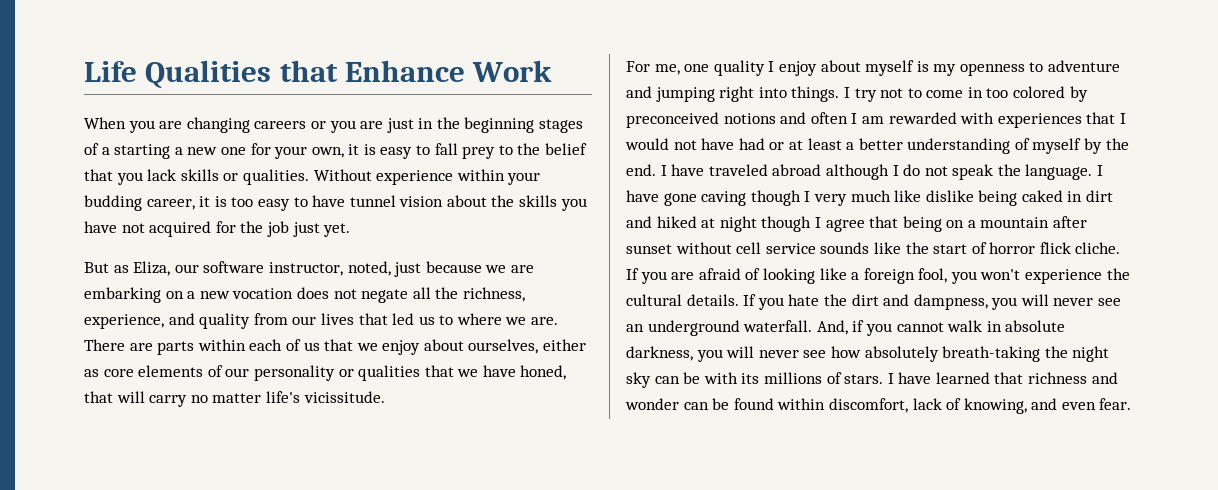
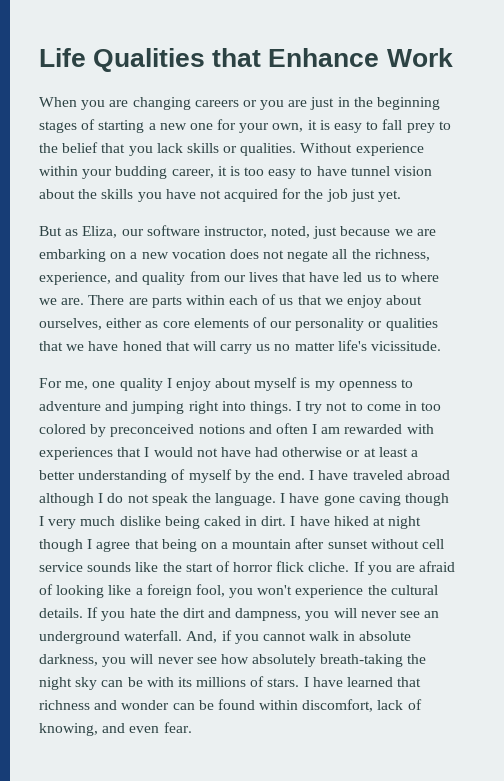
- When you are changing careers or you are just in the beginning stages of a starting a new one for your own, it is easy to fall prey to the belief that you lack skills or qualities.
+ When you are changing careers or you are just in the beginning stages of starting a new one for your own, it is easy to fall prey to the belief that you lack skills or qualities.
- But as Eliza, our software instructor, noted, just because we are embarking on a new vocation does not negate all the richness, experience, and quality from our lives that led us to where we are.
+ But as Eliza, our software instructor, noted, just because we are embarking on a new vocation does not negate all the richness, experience, and quality from our lives that have led us to where we are.
- There are parts within each of us that we enjoy about ourselves, either as core elements of our personality or qualities that we have honed, that will carry no matter life's vicissitude.
+ There are parts within each of us that we enjoy about ourselves, either as core elements of our personality or qualities that we have honed that will carry us no matter life's vicissitude.
- I try not to come in too colored by preconceived notions and often I am rewarded with experiences that I would not have had or at least a better understanding of myself by the end.
+ I try not to come in too colored by preconceived notions and often I am rewarded with experiences that I would not have had otherwise or at least a better understanding of myself by the end.
- I have gone caving though I very much like dislike being caked in dirt and hiked at night though I agree that being on a mountain after sunset without cell service sounds like the start of horror flick cliche.
+ I have gone caving though I very much dislike being caked in dirt. I have hiked at night though I agree that being on a mountain after sunset without cell service sounds like the start of horror flick cliche.

